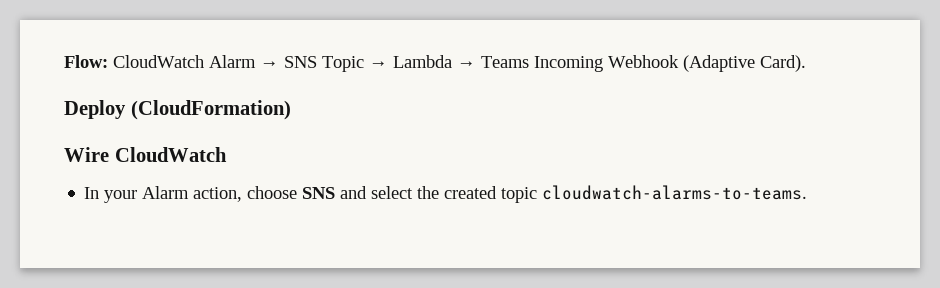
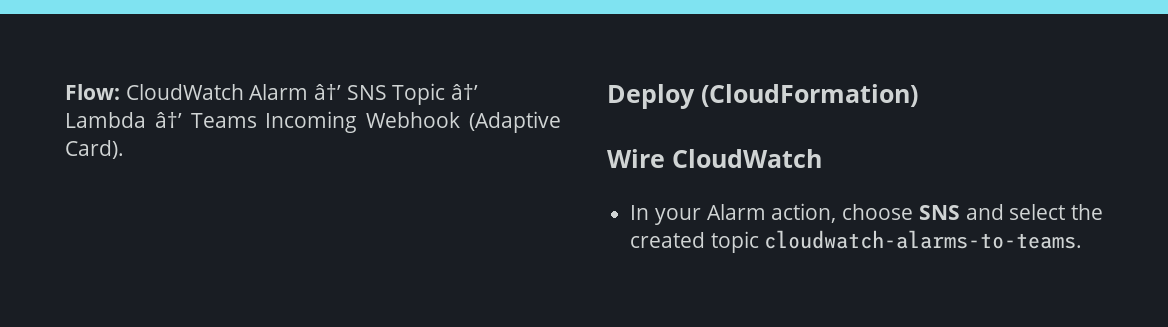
- Flow: CloudWatch Alarm → SNS Topic → Lambda → Teams Incoming Webhook (Adaptive Card).
+ Flow: CloudWatch Alarm â†’ SNS Topic â†’ Lambda â†’ Teams Incoming Webhook (Adaptive Card).

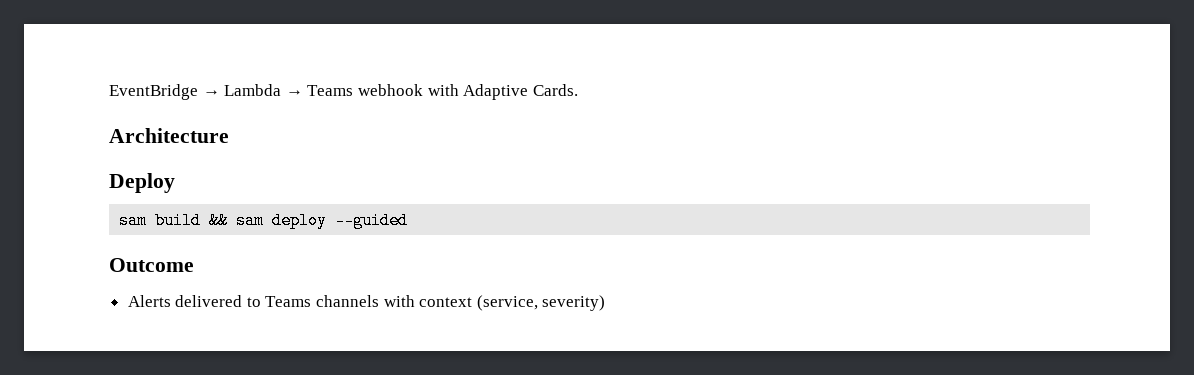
- Flow: CloudWatch Alarm â†’ SNS Topic â†’ Lambda â†’ Teams Incoming Webhook (Adaptive Card).
- Deploy (CloudFormation)
- Wire CloudWatch
- In your Alarm action, choose SNS and select the created topic cloudwatch-alarms-to-teams.
+ EventBridge → Lambda → Teams webhook with Adaptive Cards.
+ Architecture
+ Deploy
+ sam build && sam deploy --guided
+ Outcome
+ Alerts delivered to Teams channels with context (service, severity)

